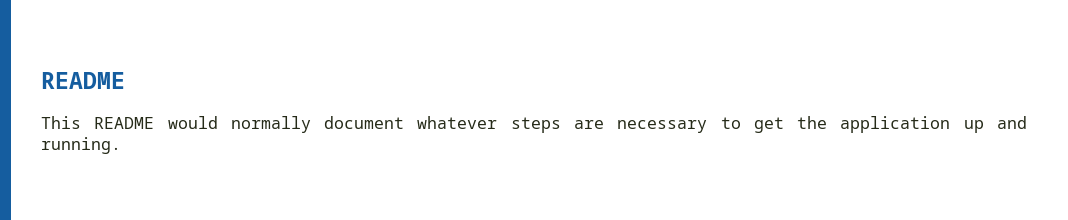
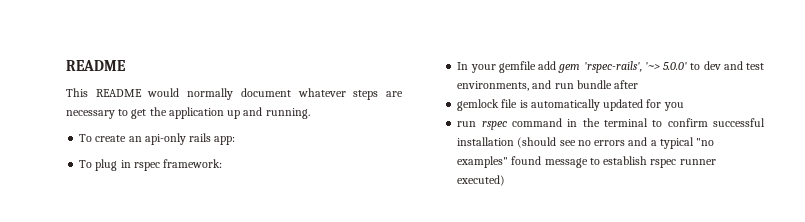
+ To create an api-only rails app:
+ To plug in rspec framework:
+ In your gemfile add gem 'rspec-rails', '~> 5.0.0' to dev and test environments, and run bundle after
+ gemlock file is automatically updated for you
+ run rspec command in the terminal to confirm successful installation (should see no errors and a typical "no examples" found message to establish rspec runner executed)

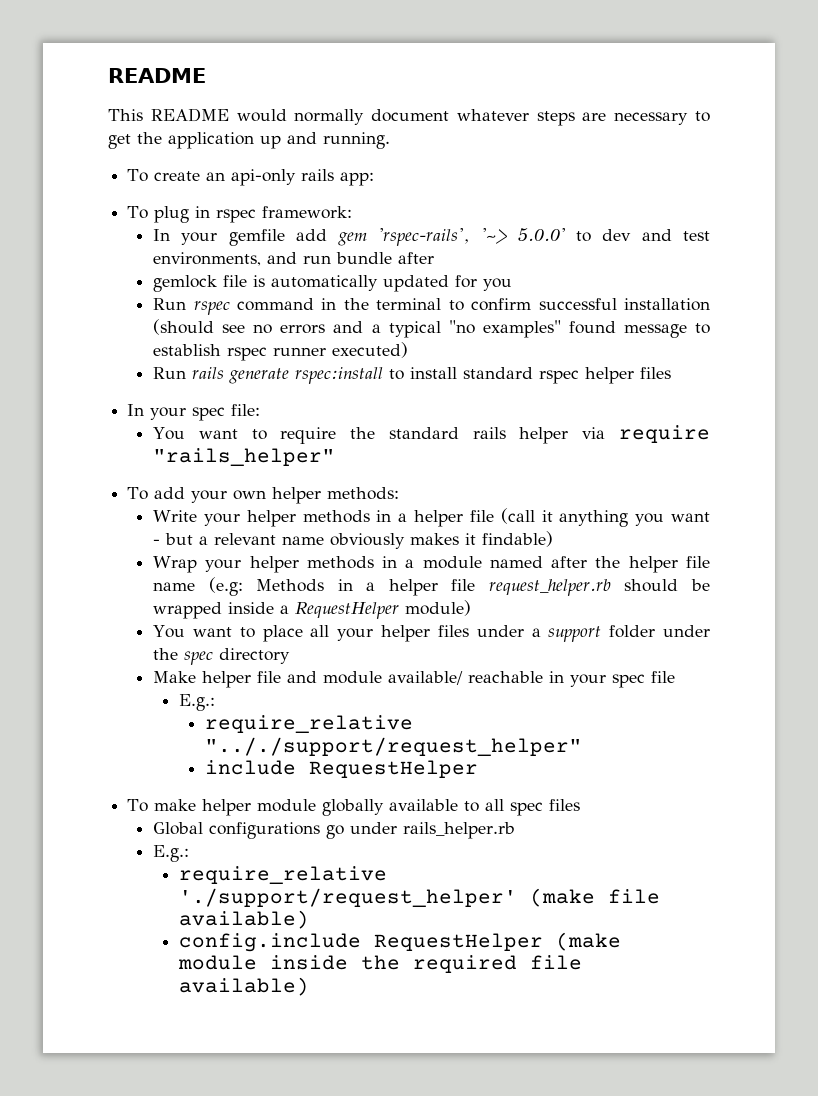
- run rspec command in the terminal to confirm successful installation (should see no errors and a typical "no examples" found message to establish rspec runner executed)
+ Run rspec command in the terminal to confirm successful installation (should see no errors and a typical "no examples" found message to establish rspec runner executed)
+ Run rails generate rspec:install to install standard rspec helper files
+ In your spec file:
+ You want to require the standard rails helper via require "rails_helper"
+ To add your own helper methods:
+ Write your helper methods in a helper file (call it anything you want - but a relevant name obviously makes it findable)
+ Wrap your helper methods in a module named after the helper file name (e.g: Methods in a helper file request_helper.rb should be wrapped inside a RequestHelper module)
+ You want to place all your helper files under a support folder under the spec directory
+ Make helper file and module available/ reachable in your spec file
+ E.g.:
+ require_relative ".././support/request_helper"
+ include RequestHelper
+ To make helper module globally available to all spec files
+ Global configurations go under rails_helper.rb
+ E.g.:
+ require_relative './support/request_helper' (make file available)
+ config.include RequestHelper (make module inside the required file available)

